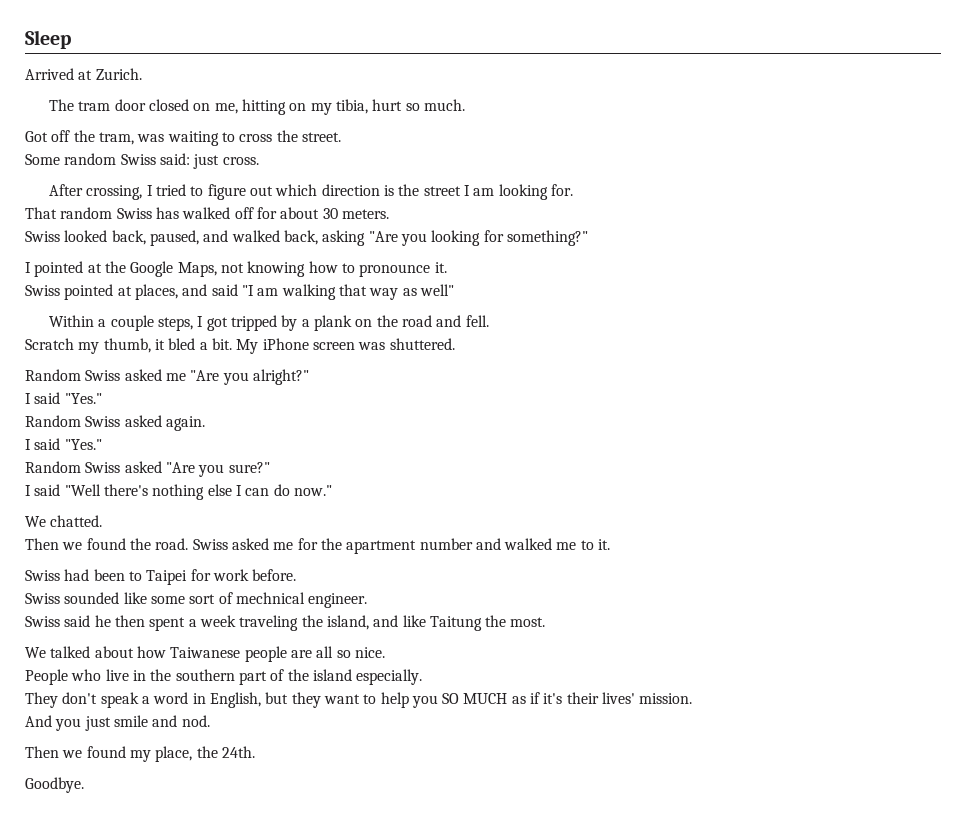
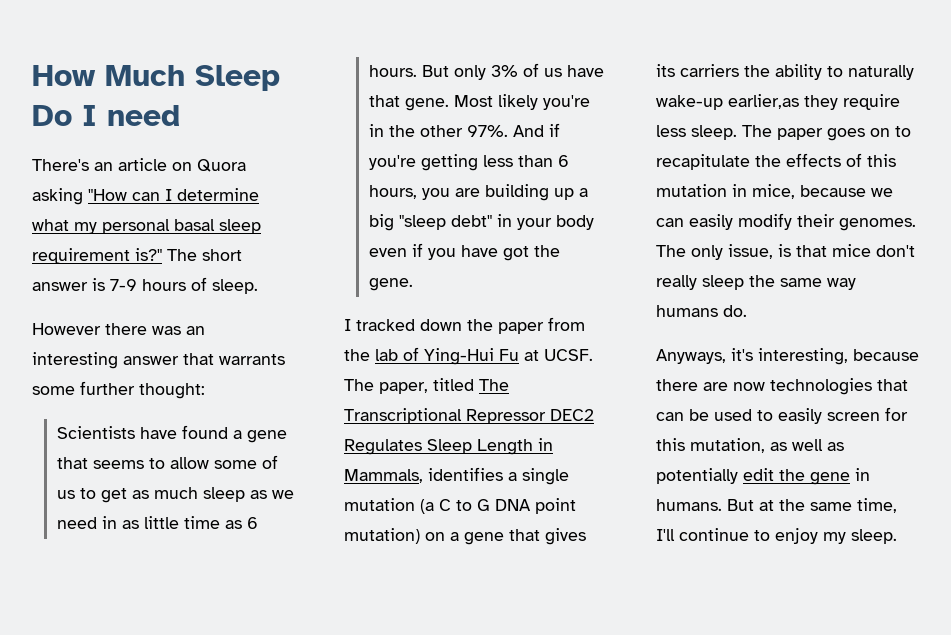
- Sleep
- Arrived at Zurich.
- The tram door closed on me, hitting on my tibia, hurt so much.
- Got off the tram, was waiting to cross the street.
- Some random Swiss said: just cross.
- After crossing, I tried to figure out which direction is the street I am looking for.
- That random Swiss has walked off for about 30 meters.
- Swiss looked back, paused, and walked back, asking "Are you looking for something?"
- I pointed at the Google Maps, not knowing how to pronounce it.
- Swiss pointed at places, and said "I am walking that way as well"
- Within a couple steps, I got tripped by a plank on the road and fell.
- Scratch my thumb, it bled a bit. My iPhone screen was shuttered.
- Random Swiss asked me "Are you alright?"
- I said "Yes."
- Random Swiss asked again.
- I said "Yes."
- Random Swiss asked "Are you sure?"
- I said "Well there's nothing else I can do now."
- We chatted.
- Then we found the road. Swiss asked me for the apartment number and walked me to it.
- Swiss had been to Taipei for work before.
- Swiss sounded like some sort of mechnical engineer.
- Swiss said he then spent a week traveling the island, and like Taitung the most.
- We talked about how Taiwanese people are all so nice.
- People who live in the southern part of the island especially.
- They don't speak a word in English, but they want to help you SO MUCH as if it's their lives' mission.
- And you just smile and nod.
- Then we found my place, the 24th.
- Goodbye.
+ How Much Sleep Do I need
+ There's an article on Quora asking "How can I determine what my personal basal sleep requirement is?" The short answer is 7-9 hours of sleep.
+ However there was an interesting answer that warrants some further thought:
+ Scientists have found a gene that seems to allow some of us to get as much sleep as we need in as little time as 6 hours. But only 3% of us have that gene. Most likely you're in the other 97%. And if you're getting less than 6 hours, you are building up a big "sleep debt" in your body even if you have got the gene.
+ I tracked down the paper from the lab of Ying-Hui Fu at UCSF. The paper, titled The Transcriptional Repressor DEC2 Regulates Sleep Length in Mammals, identifies a single mutation (a C to G DNA point mutation) on a gene that gives its carriers the ability to naturally wake-up earlier,as they require less sleep. The paper goes on to recapitulate the effects of this mutation in mice, because we can easily modify their genomes. The only issue, is that mice don't really sleep the same way humans do.
+ Anyways, it's interesting, because there are now technologies that can be used to easily screen for this mutation, as well as potentially edit the gene in humans. But at the same time, I'll continue to enjoy my sleep.

